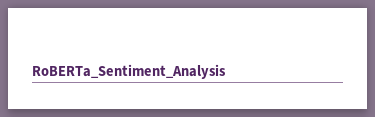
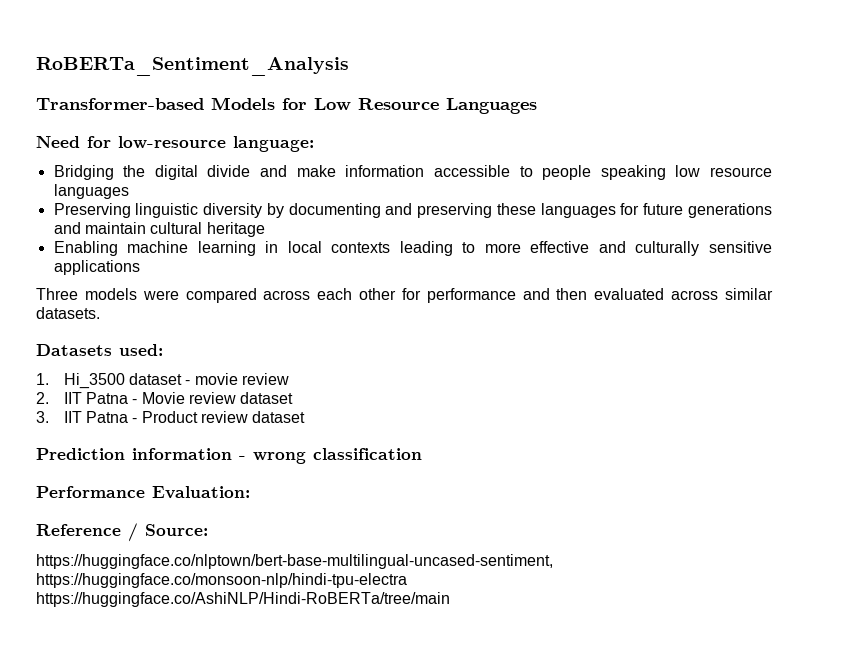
+ Transformer-based Models for Low Resource Languages
+ Need for low-resource language:
+ Bridging the digital divide and make information accessible to people speaking low resource languages
+ Preserving linguistic diversity by documenting and preserving these languages for future generations and maintain cultural heritage
+ Enabling machine learning in local contexts leading to more effective and culturally sensitive applications
+ Three models were compared across each other for performance and then evaluated across similar datasets.
+ Datasets used:
+ 1. Hi_3500 dataset - movie review
+ 2. IIT Patna - Movie review dataset
+ 3. IIT Patna - Product review dataset
+ Prediction information - wrong classification
+ Performance Evaluation:
+ Reference / Source:
+ https://huggingface.co/nlptown/bert-base-multilingual-uncased-sentiment, https://huggingface.co/monsoon-nlp/hindi-tpu-electra https://huggingface.co/AshiNLP/Hindi-RoBERTa/tree/main

